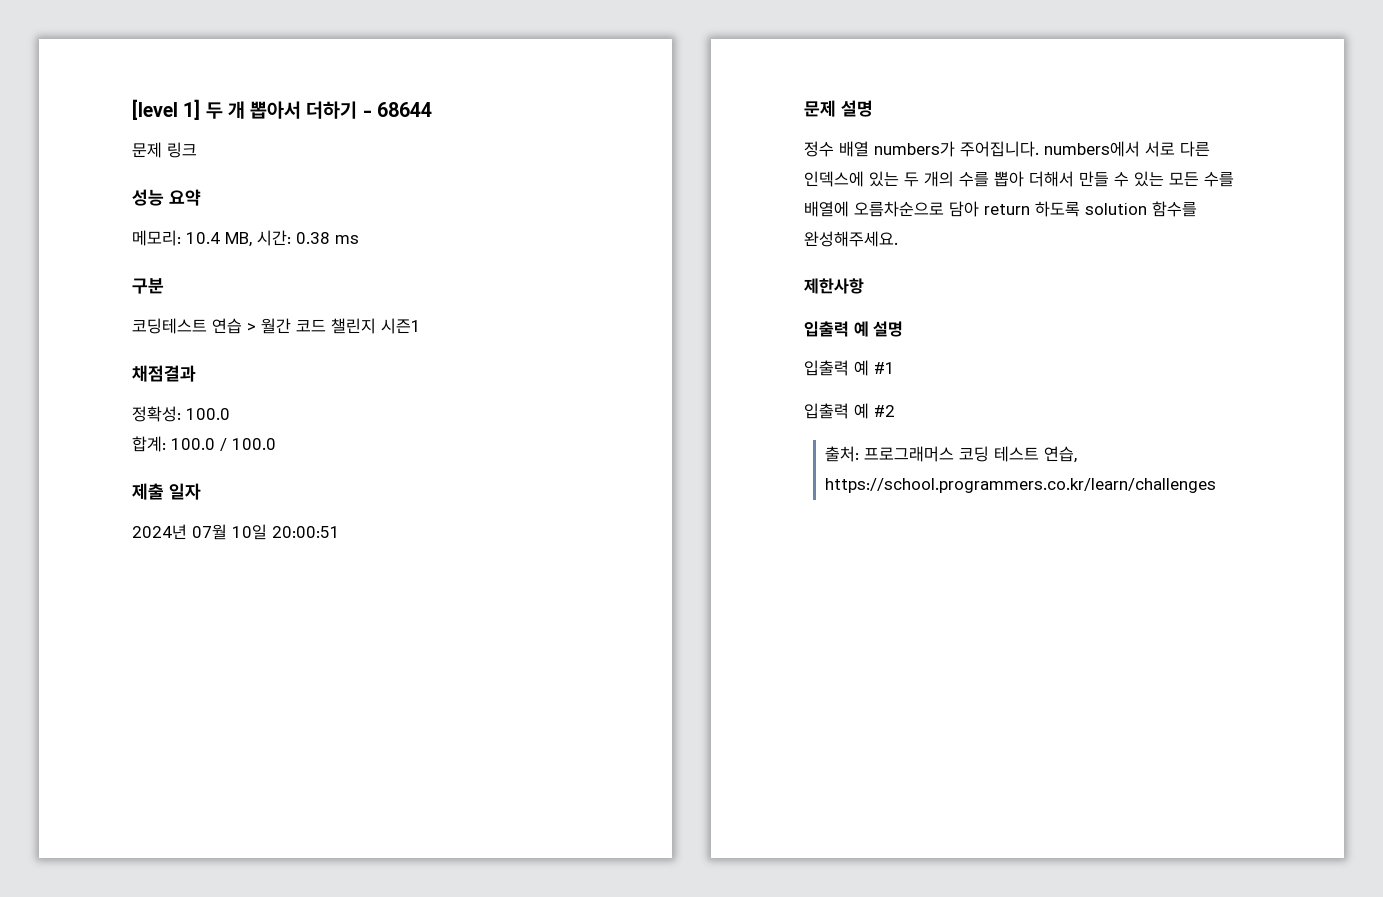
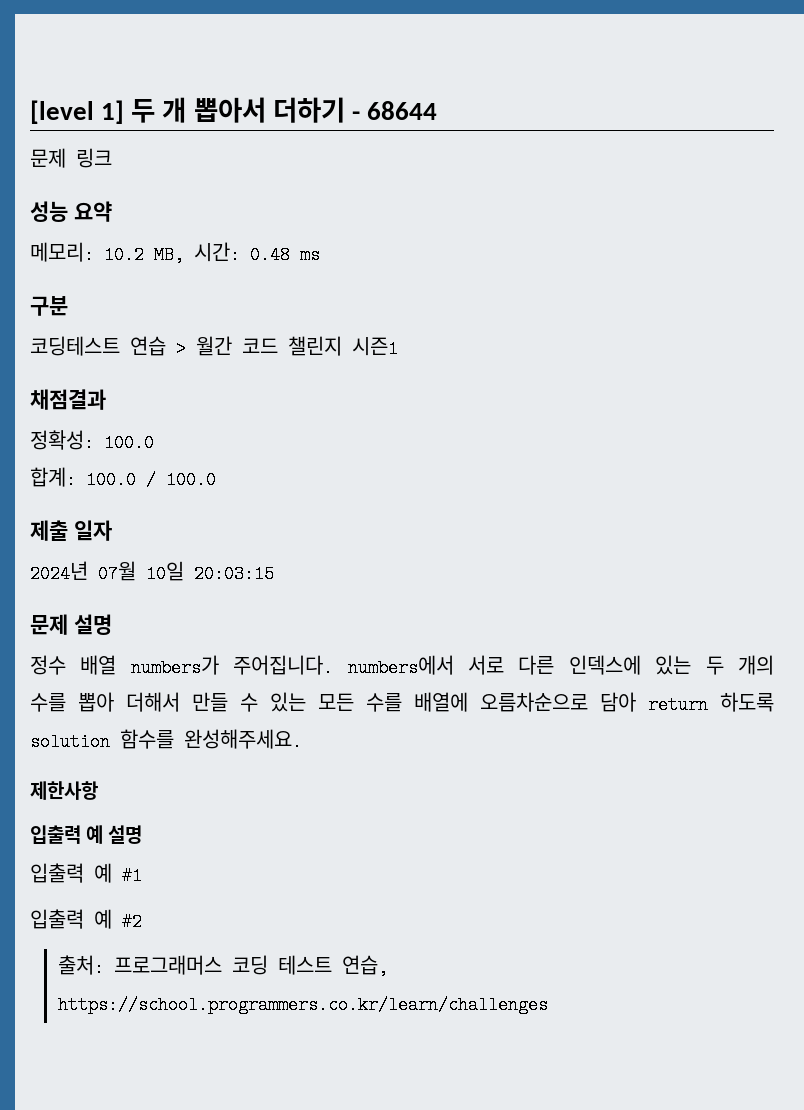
- 메모리: 10.4 MB, 시간: 0.38 ms
+ 메모리: 10.2 MB, 시간: 0.48 ms
- 2024년 07월 10일 20:00:51
+ 2024년 07월 10일 20:03:15

